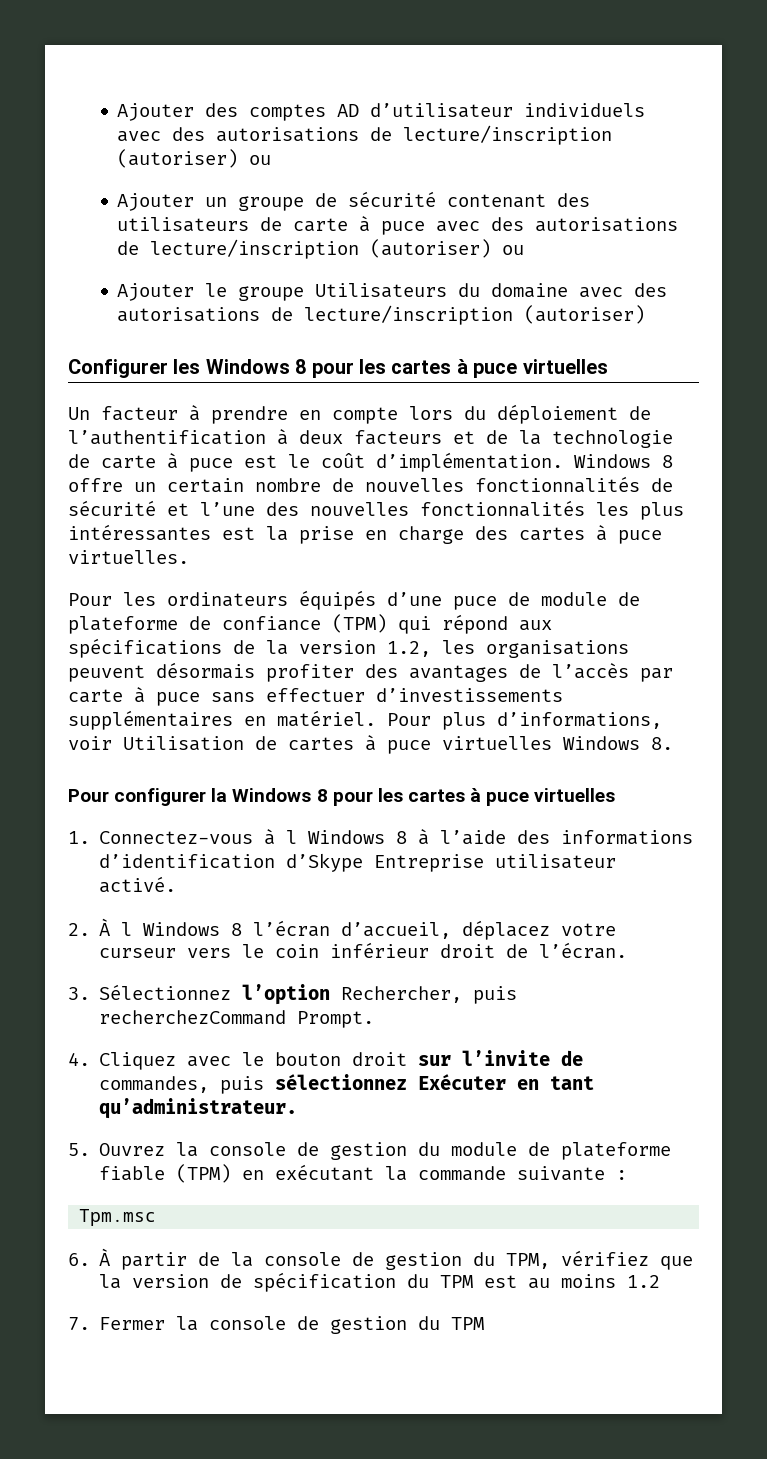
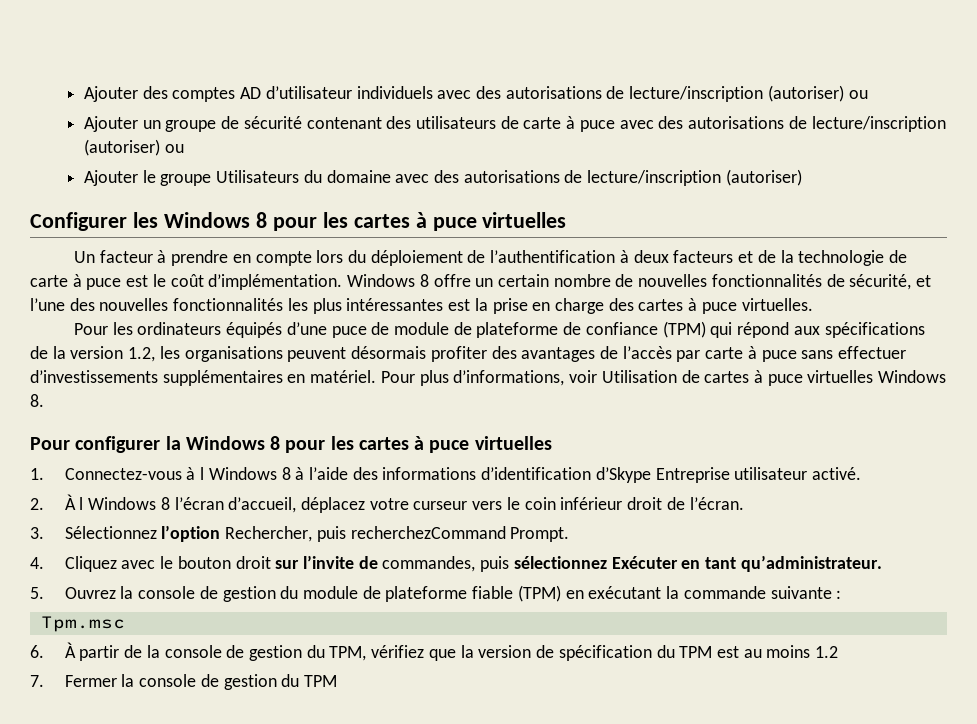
- Windows 8 offre un certain nombre de nouvelles fonctionnalités de sécurité et l’une des nouvelles fonctionnalités les plus intéressantes est la prise en charge des cartes à puce virtuelles.
+ Windows 8 offre un certain nombre de nouvelles fonctionnalités de sécurité, et l’une des nouvelles fonctionnalités les plus intéressantes est la prise en charge des cartes à puce virtuelles.

